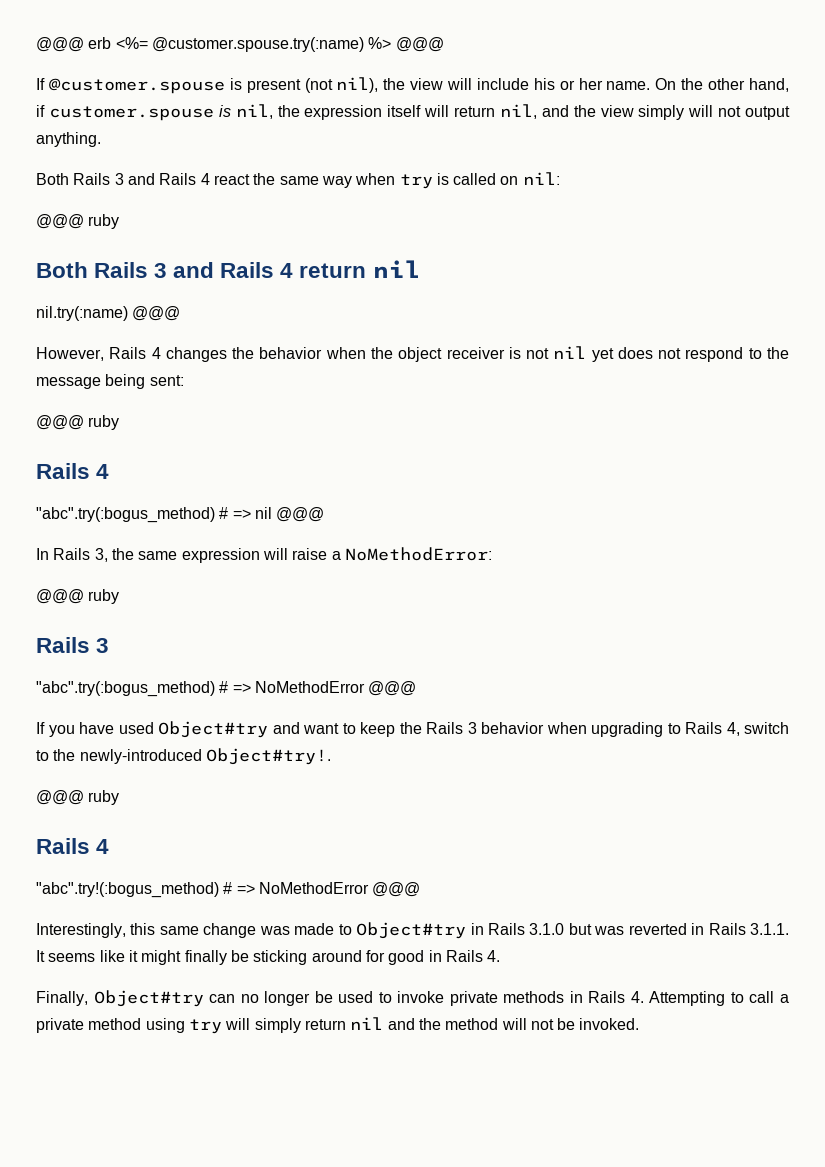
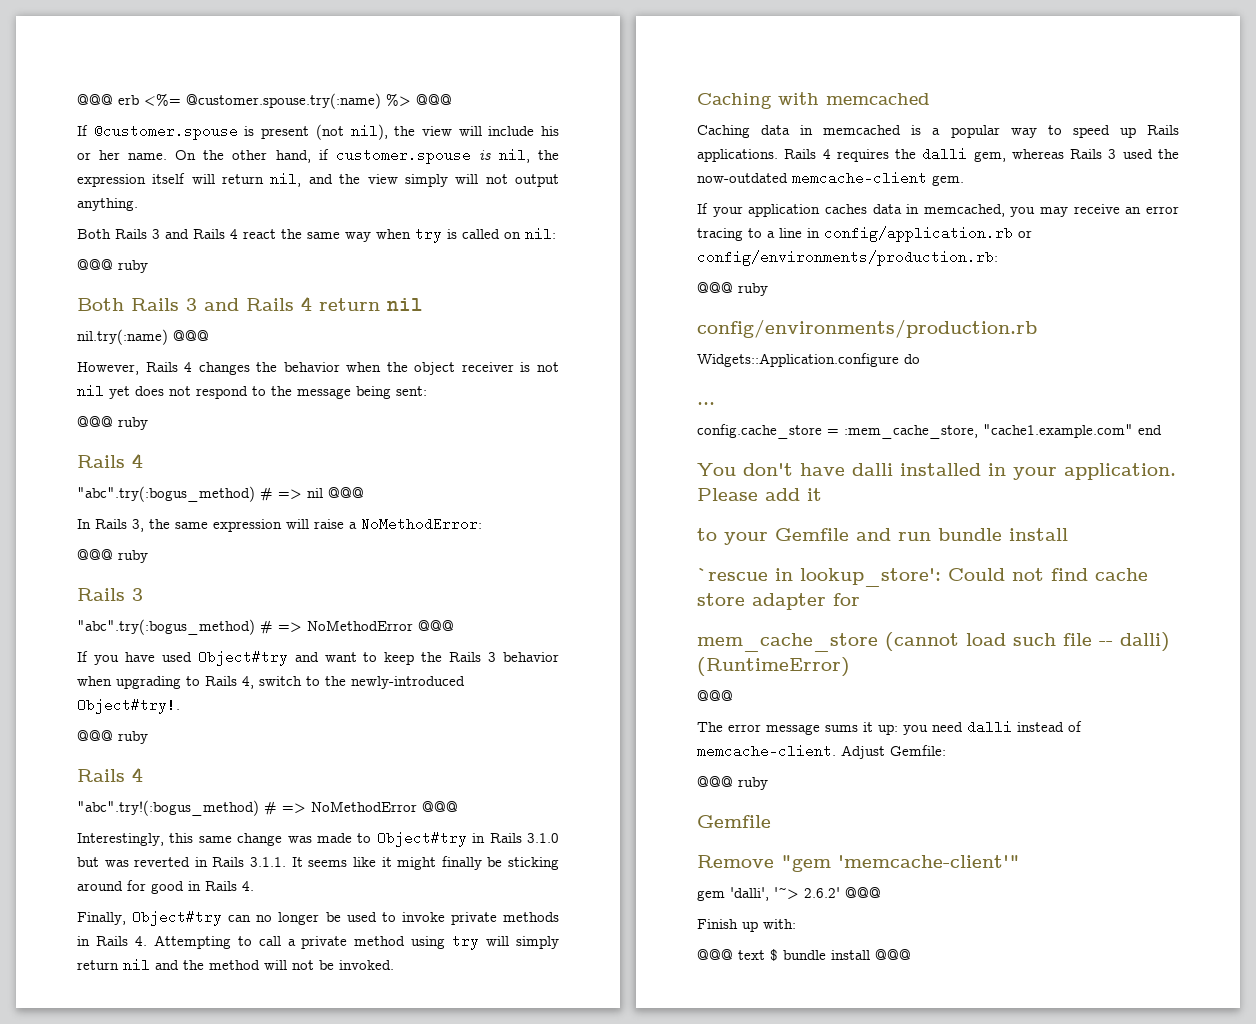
+ Caching with memcached
+ Caching data in memcached is a popular way to speed up Rails applications. Rails 4 requires the dalli gem, whereas Rails 3 used the now-outdated memcache-client gem.
+ If your application caches data in memcached, you may receive an error tracing to a line in config/application.rb or config/environments/production.rb:
+ @@@ ruby
+ config/environments/production.rb
+ Widgets::Application.configure do
+ ...
+ config.cache_store = :mem_cache_store, "cache1.example.com" end
+ You don't have dalli installed in your application. Please add it
+ to your Gemfile and run bundle install
+ `rescue in lookup_store': Could not find cache store adapter for
+ mem_cache_store (cannot load such file -- dalli) (RuntimeError)
+ @@@
+ The error message sums it up: you need dalli instead of memcache-client. Adjust Gemfile:
+ @@@ ruby
+ Gemfile
+ Remove "gem 'memcache-client'"
+ gem 'dalli', '~> 2.6.2' @@@
+ Finish up with:
+ @@@ text $ bundle install @@@

